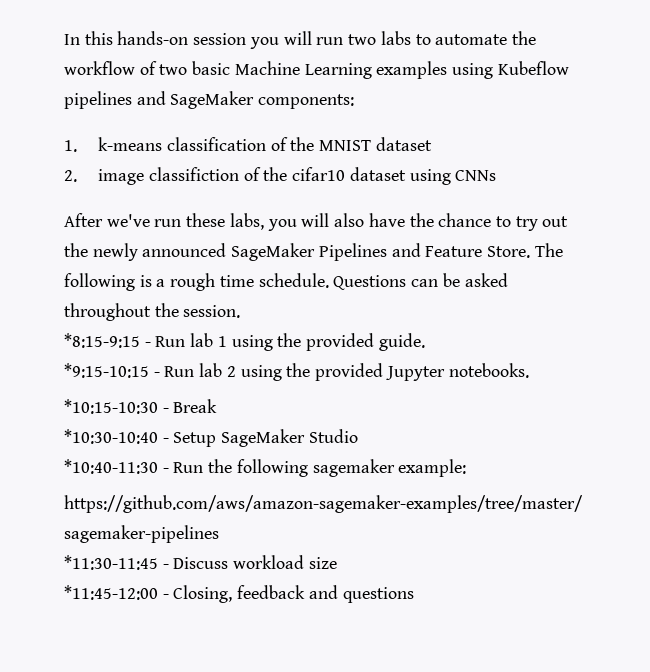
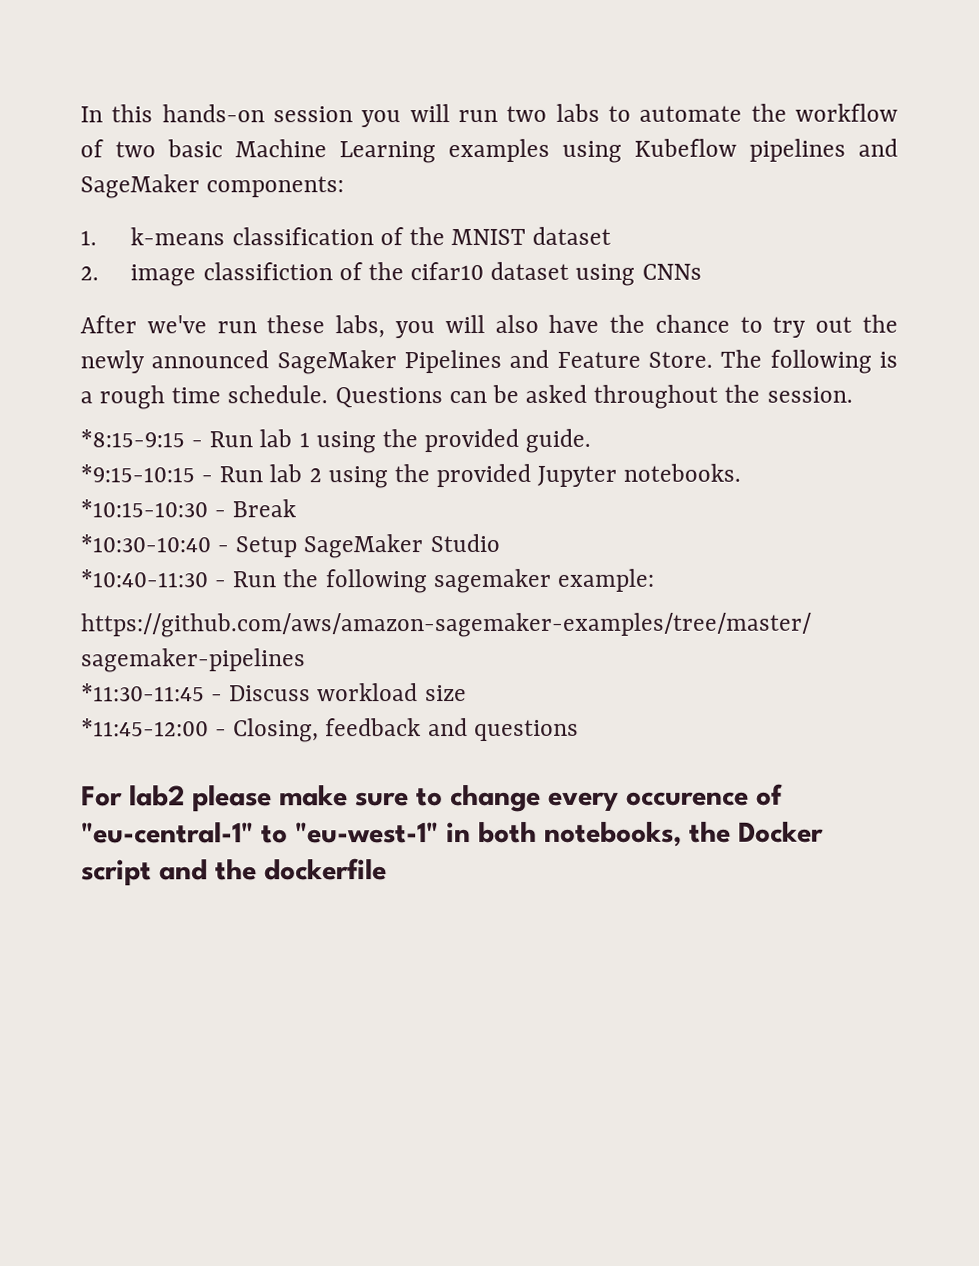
+ For lab2 please make sure to change every occurence of "eu-central-1" to "eu-west-1" in both notebooks, the Docker script and the dockerfile

